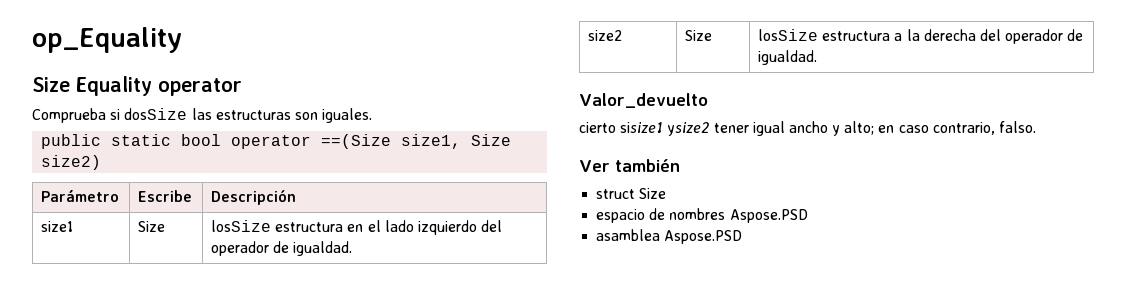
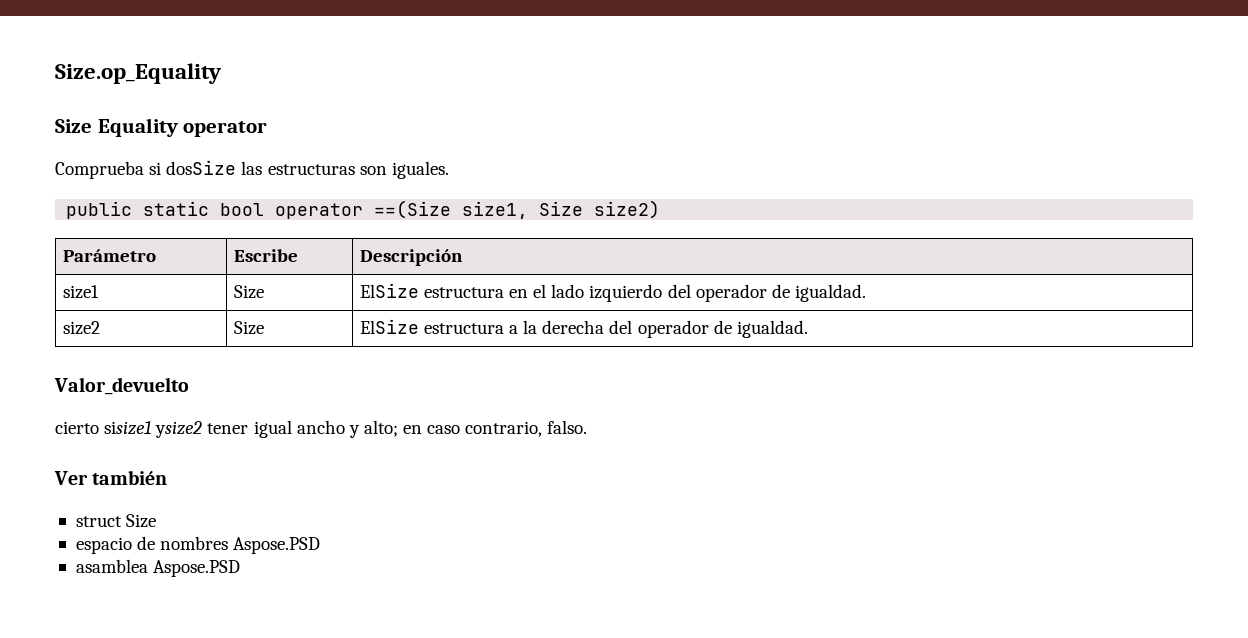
- op_Equality
+ Size.op_Equality
- size1 | Size | losSize estructura en el lado izquierdo del operador de igualdad.
+ size1 | Size | ElSize estructura en el lado izquierdo del operador de igualdad.
- size2 | Size | losSize estructura a la derecha del operador de igualdad.
+ size2 | Size | ElSize estructura a la derecha del operador de igualdad.

